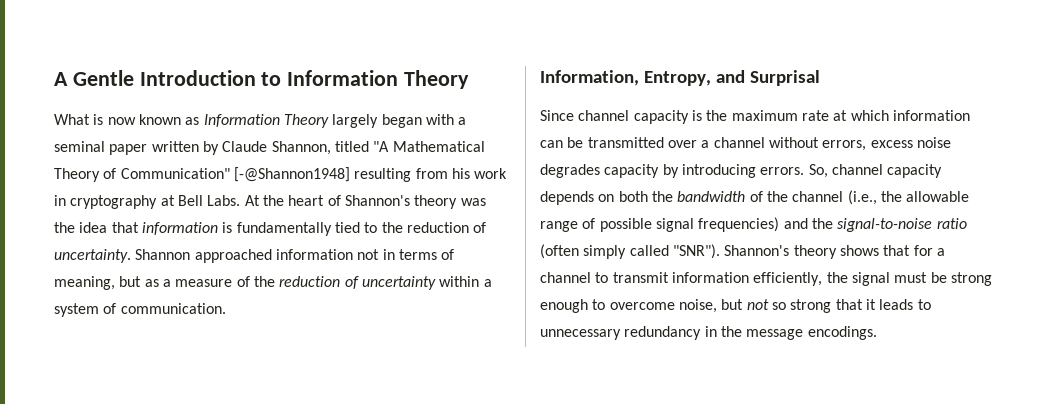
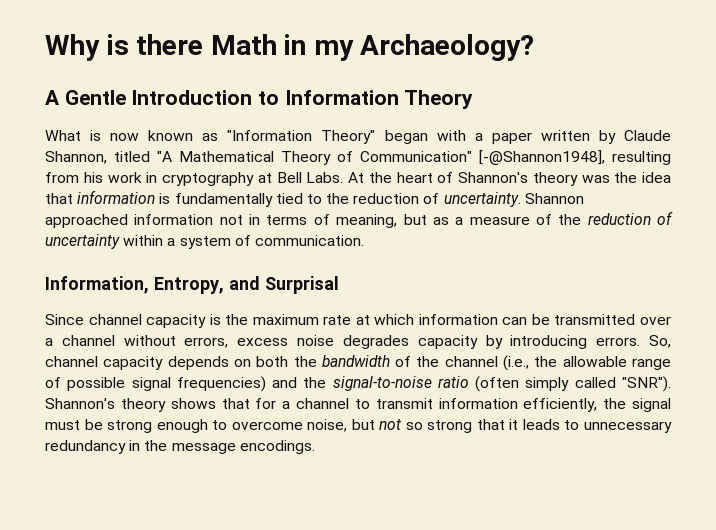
+ Why is there Math in my Archaeology?
- What is now known as Information Theory largely began with a seminal paper written by Claude Shannon, titled "A Mathematical Theory of Communication" [-@Shannon1948] resulting from his work in cryptography at Bell Labs.
+ What is now known as "Information Theory" began with a paper written by Claude Shannon, titled "A Mathematical Theory of Communication" [-@Shannon1948], resulting from his work in cryptography at Bell Labs.

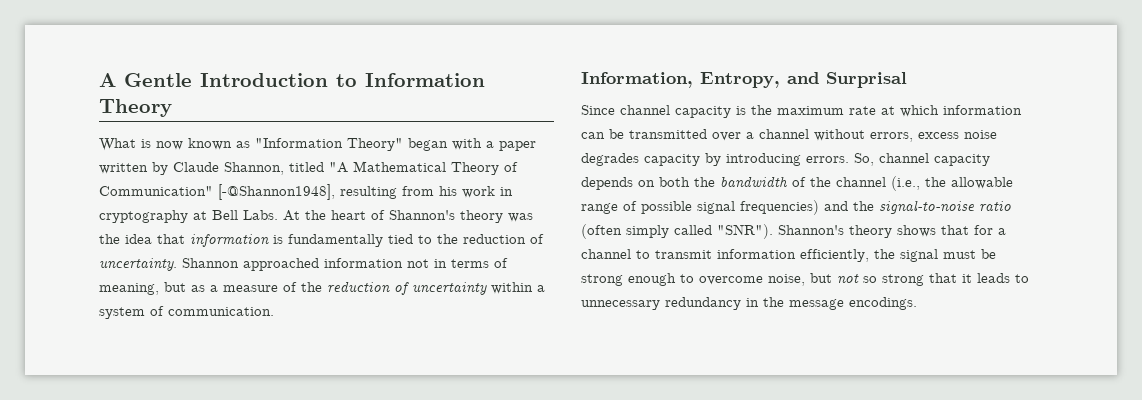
- Why is there Math in my Archaeology?

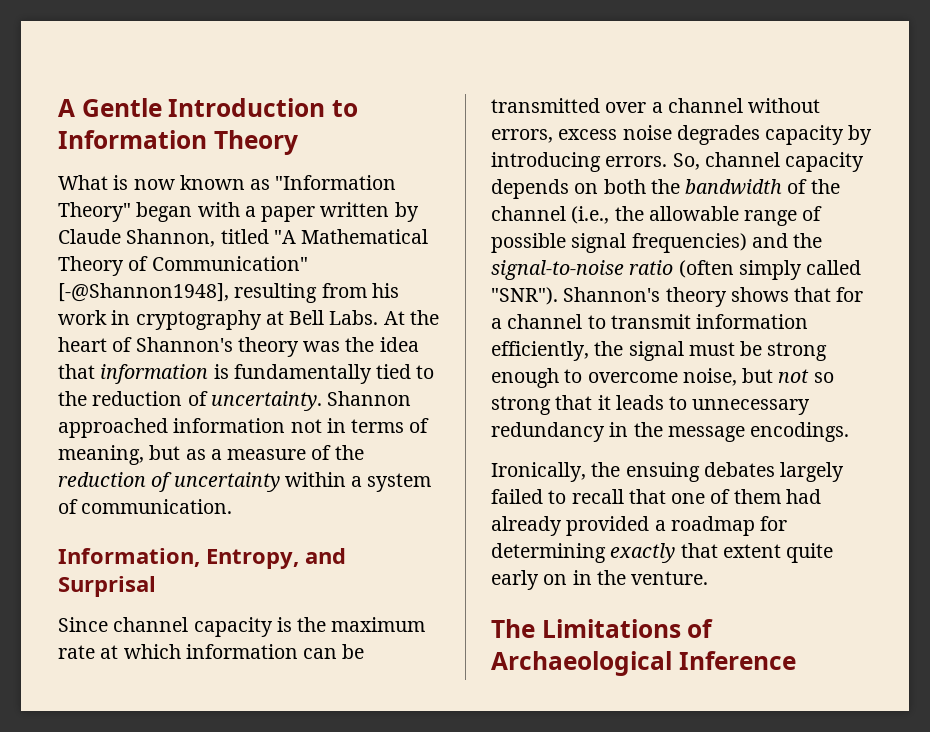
+ Ironically, the ensuing debates largely failed to recall that one of them had already provided a roadmap for determining exactly that extent quite early on in the venture.
+ The Limitations of Archaeological Inference

